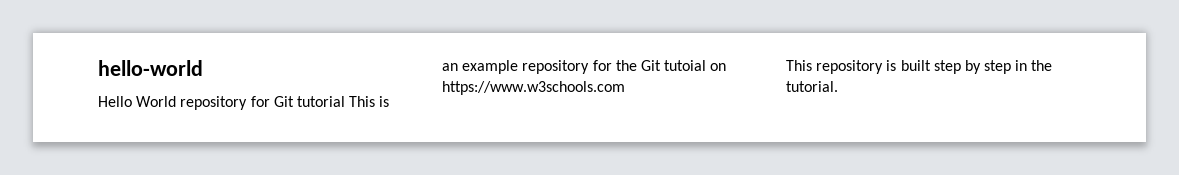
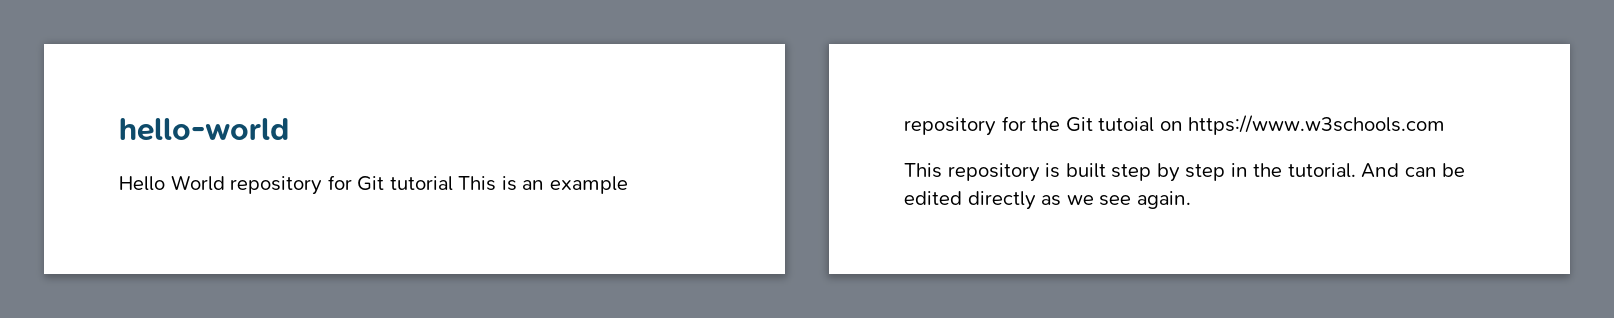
+ And can be edited directly as we see again.

